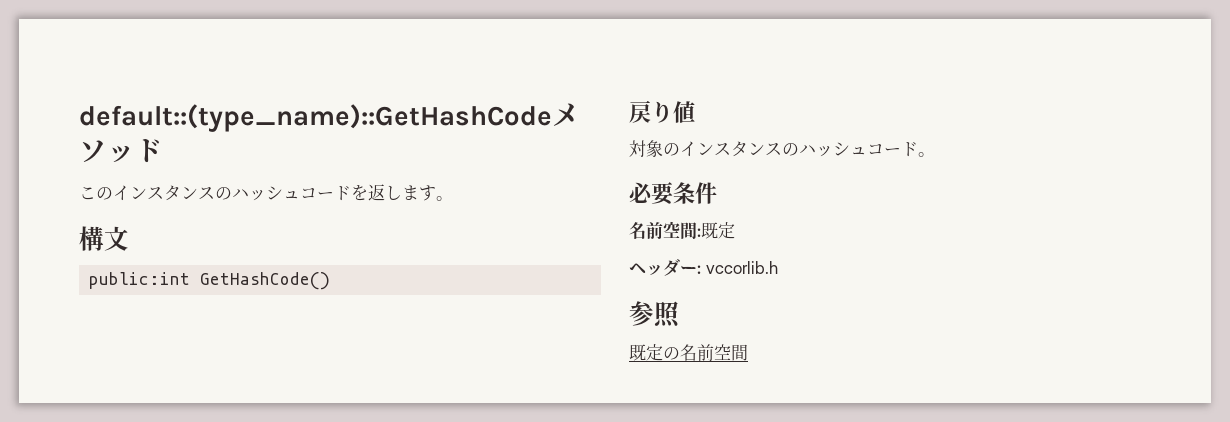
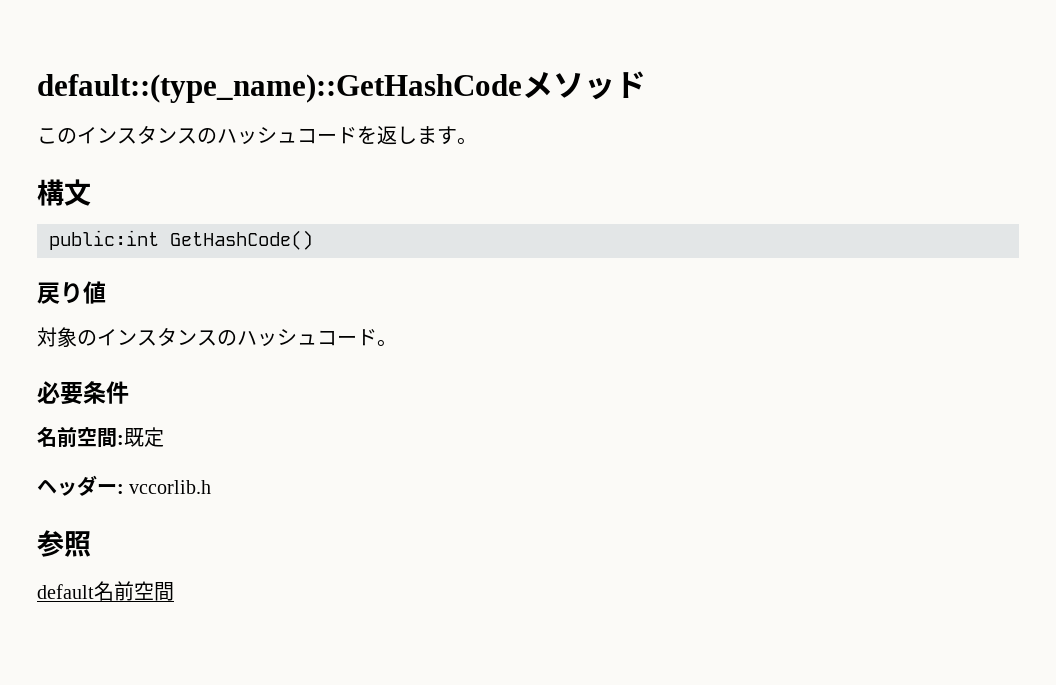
- 既定の名前空間
+ default名前空間

